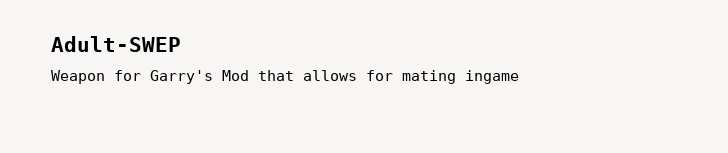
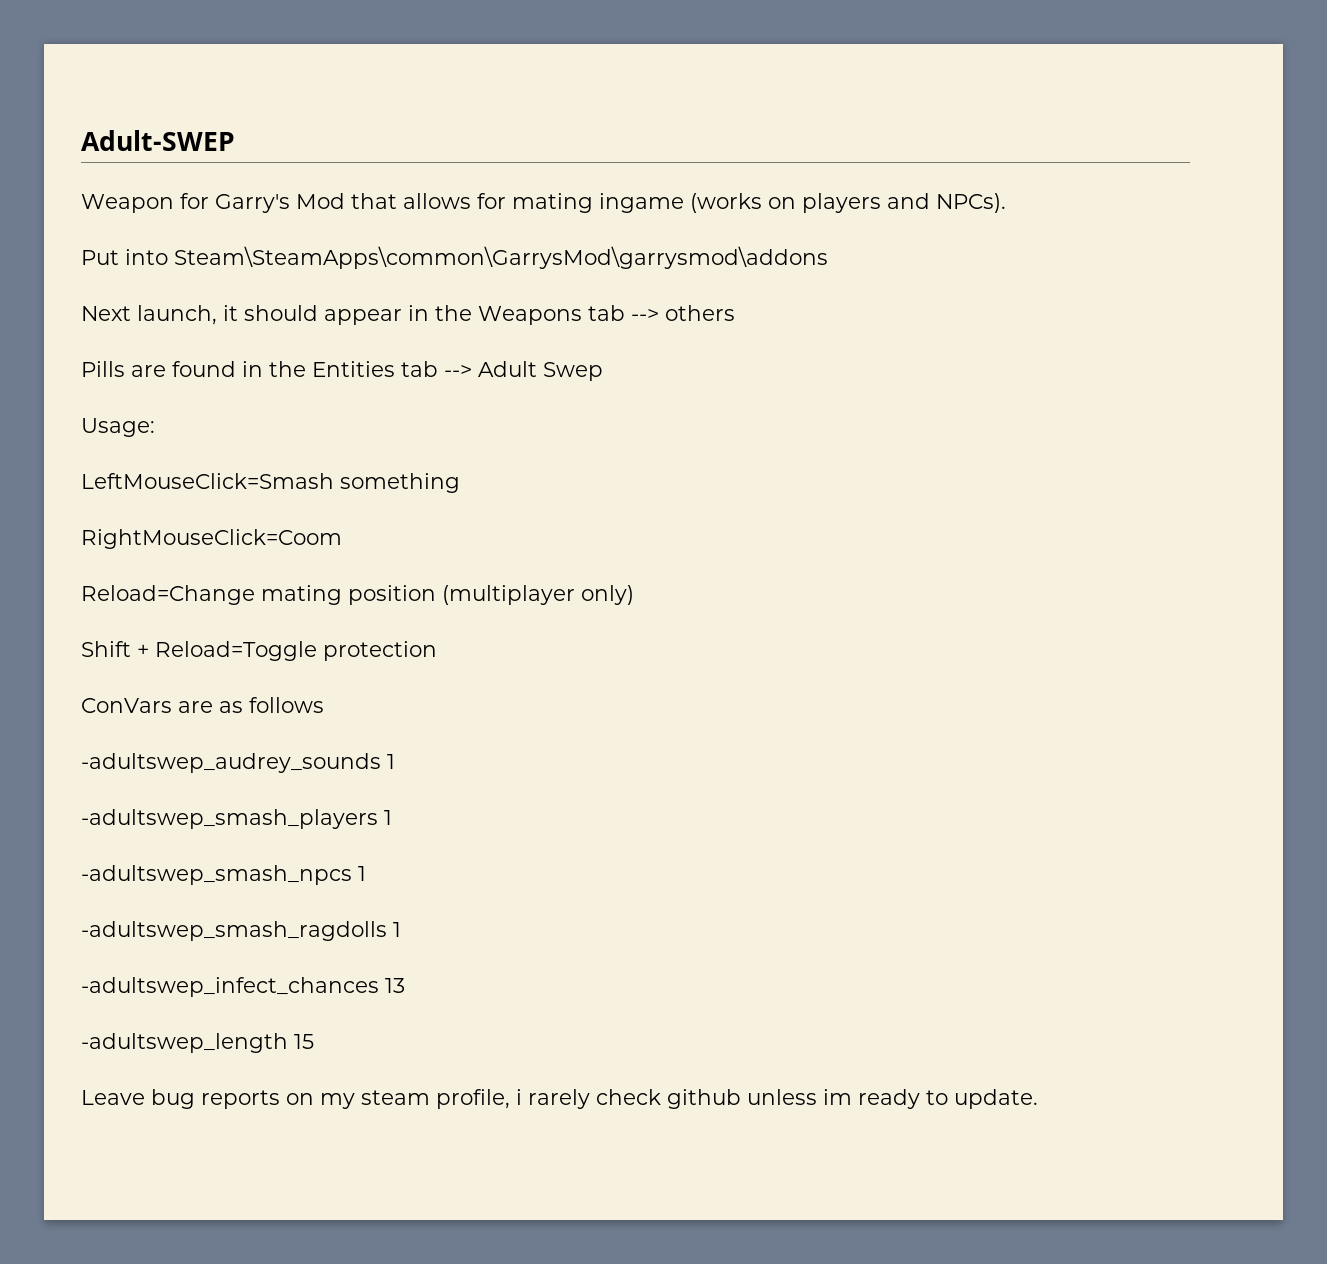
- Weapon for Garry's Mod that allows for mating ingame
+ Weapon for Garry's Mod that allows for mating ingame (works on players and NPCs).
+ Put into Steam\SteamApps\common\GarrysMod\garrysmod\addons
+ Next launch, it should appear in the Weapons tab --> others
+ Pills are found in the Entities tab --> Adult Swep
+ Usage:
+ LeftMouseClick=Smash something
+ RightMouseClick=Coom
+ Reload=Change mating position (multiplayer only)
+ Shift + Reload=Toggle protection
+ ConVars are as follows
+ -adultswep_audrey_sounds 1
+ -adultswep_smash_players 1
+ -adultswep_smash_npcs 1
+ -adultswep_smash_ragdolls 1
+ -adultswep_infect_chances 13
+ -adultswep_length 15
+ Leave bug reports on my steam profile, i rarely check github unless im ready to update.

